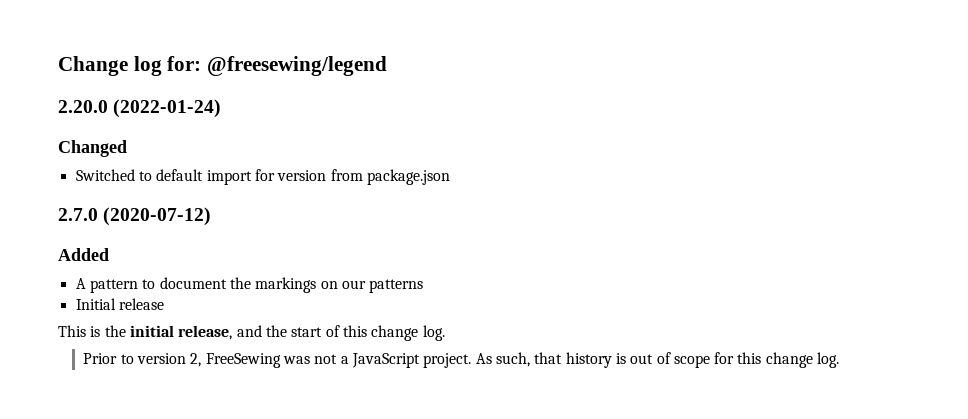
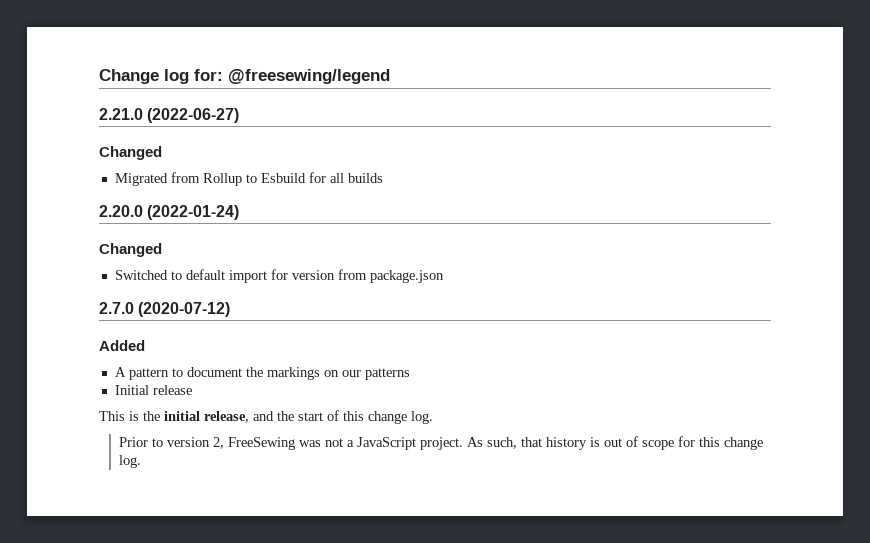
+ 2.21.0 (2022-06-27)
+ Changed
+ Migrated from Rollup to Esbuild for all builds

